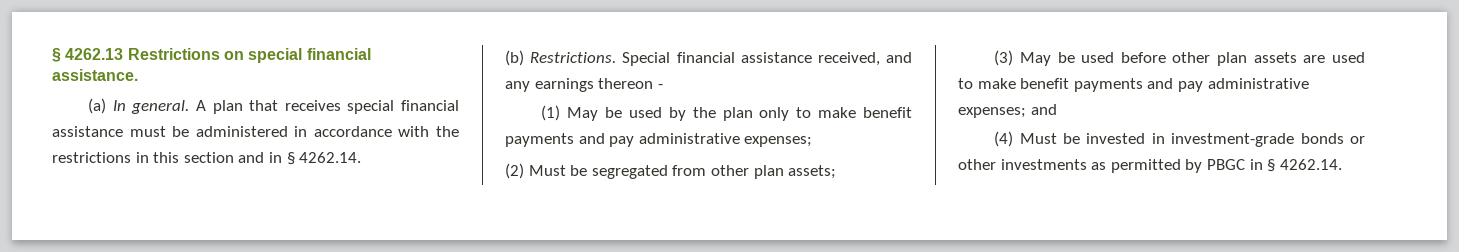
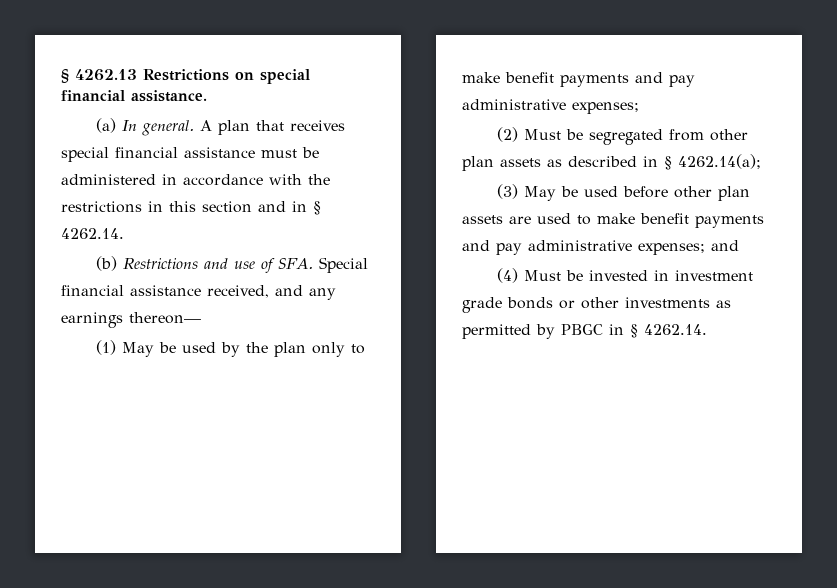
- (b) Restrictions. Special financial assistance received, and any earnings thereon -
+ (b) Restrictions and use of SFA. Special financial assistance received, and any earnings thereon—
- (2) Must be segregated from other plan assets;
+ (2) Must be segregated from other plan assets as described in § 4262.14(a);
- (4) Must be invested in investment-grade bonds or other investments as permitted by PBGC in § 4262.14.
+ (4) Must be invested in investment grade bonds or other investments as permitted by PBGC in § 4262.14.

